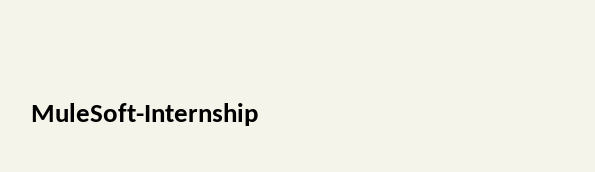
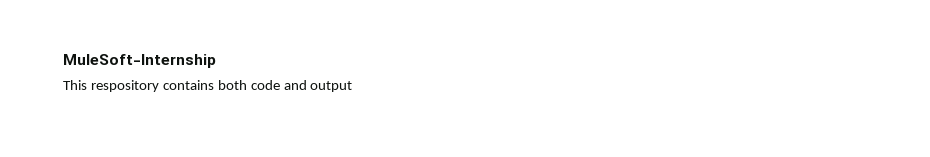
+ This respository contains both code and output

